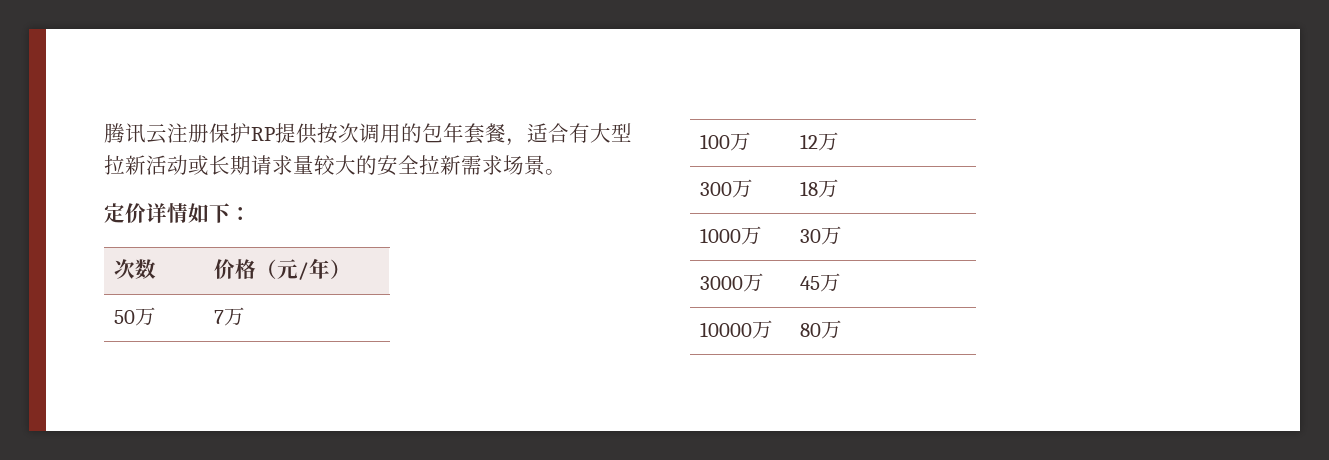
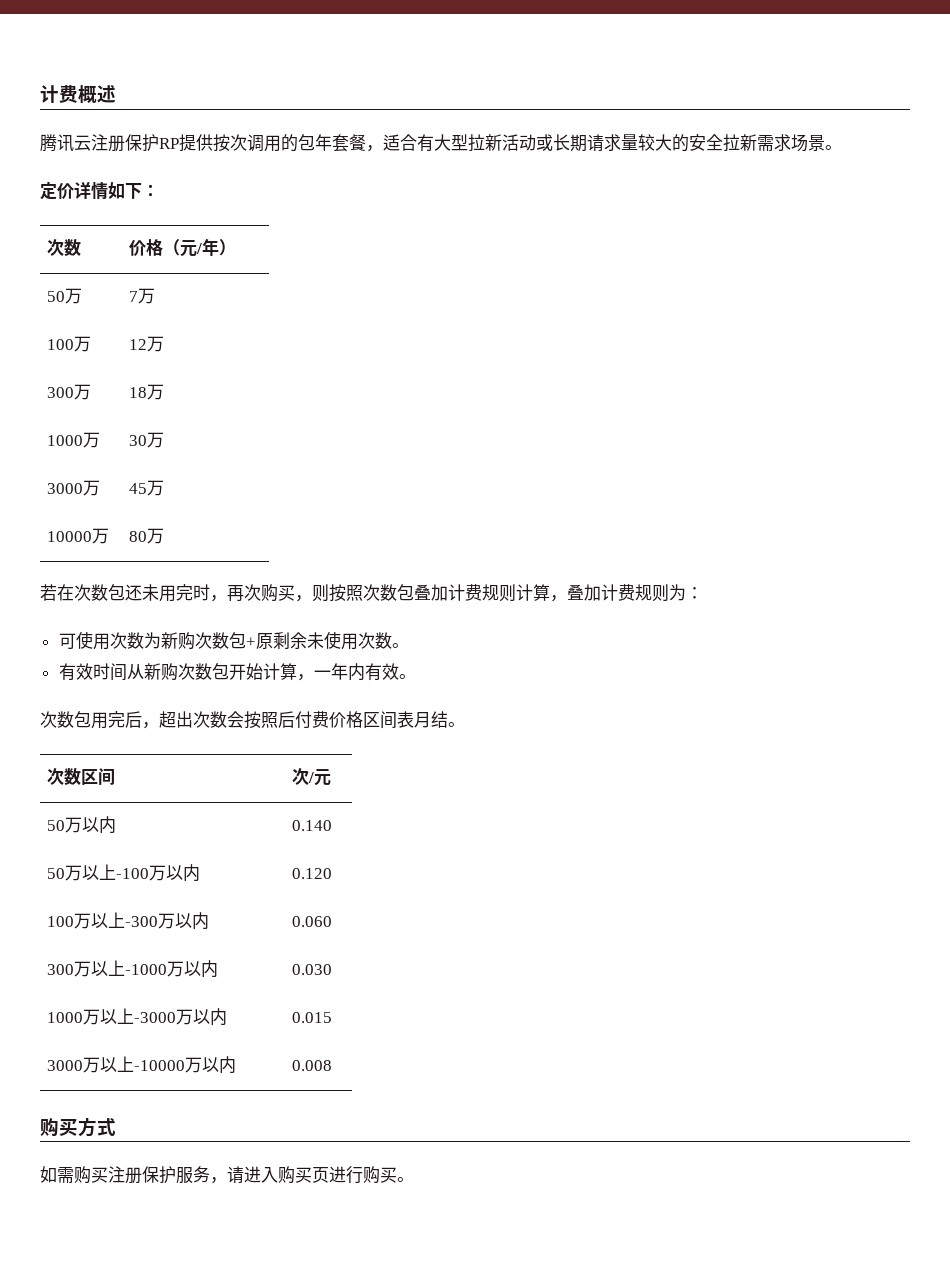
+ 计费概述
+ 若在次数包还未用完时，再次购买，则按照次数包叠加计费规则计算，叠加计费规则为：
+ 可使用次数为新购次数包+原剩余未使用次数。
+ 有效时间从新购次数包开始计算，一年内有效。
+ 次数包用完后，超出次数会按照后付费价格区间表月结。
+ 次数区间 | 次/元
+ 50万以内 | 0.140
+ 50万以上-100万以内 | 0.120
+ 100万以上-300万以内 | 0.060
+ 300万以上-1000万以内 | 0.030
+ 1000万以上-3000万以内 | 0.015
+ 3000万以上-10000万以内 | 0.008
+ 购买方式
+ 如需购买注册保护服务，请进入购买页进行购买。

